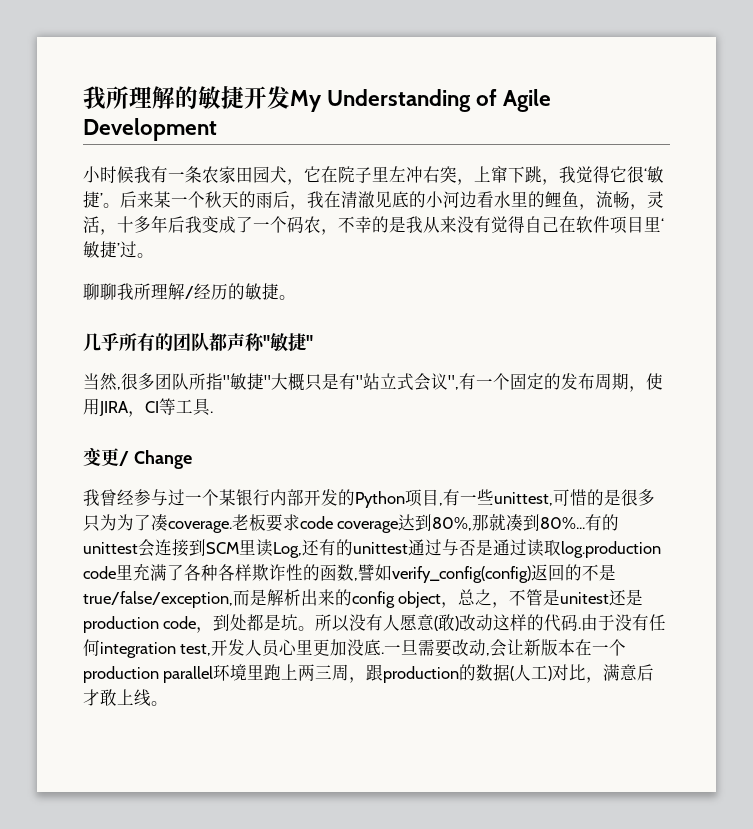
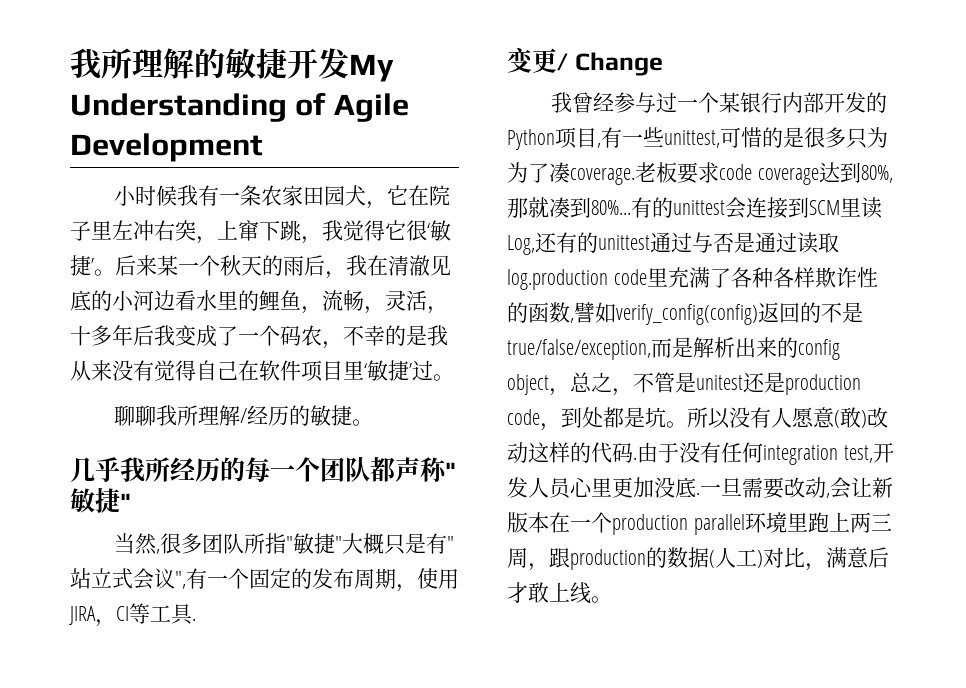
- 几乎所有的团队都声称"敏捷"
+ 几乎我所经历的每一个团队都声称"敏捷"

